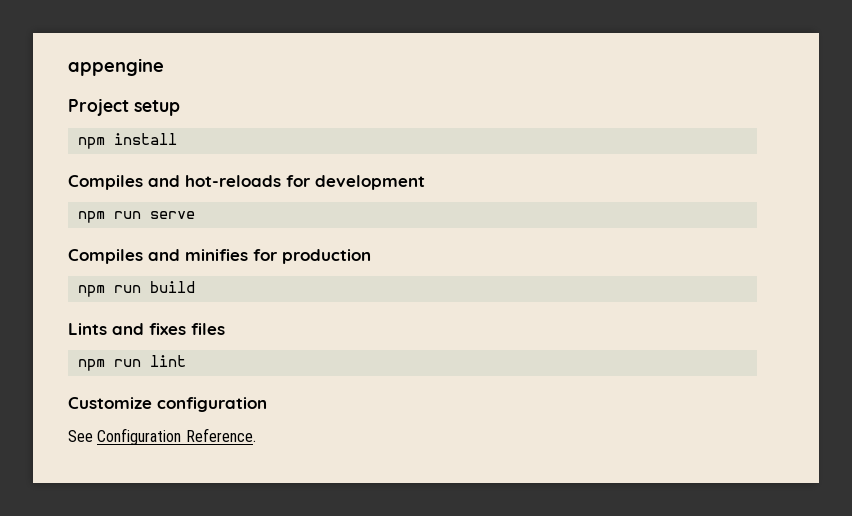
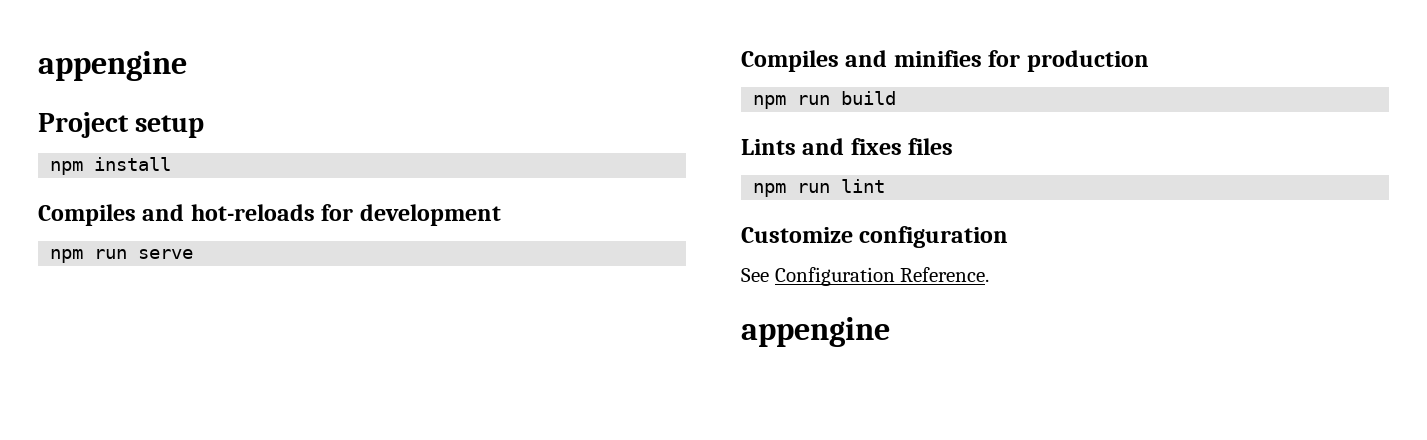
  See Configuration Reference.
+ appengine

